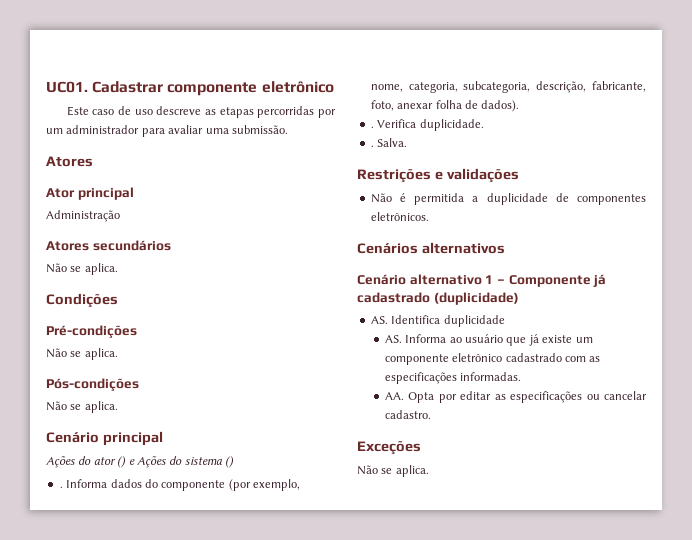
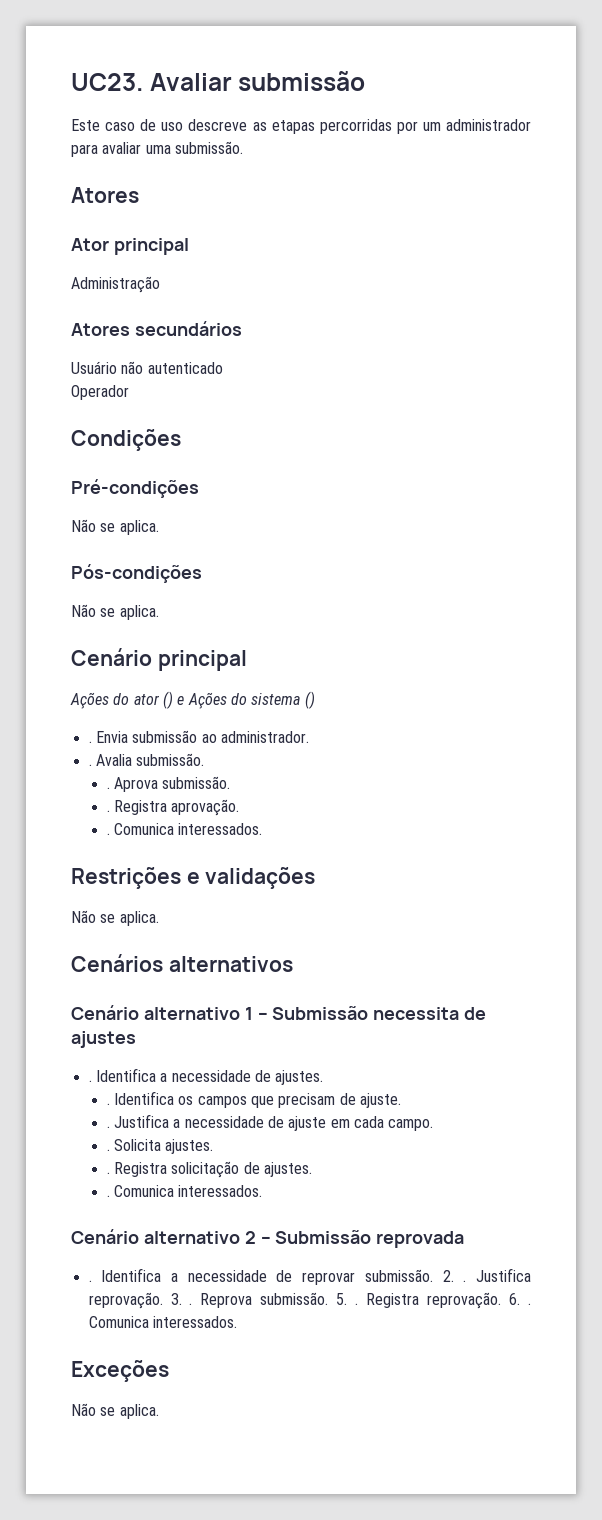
- UC01. Cadastrar componente eletrônico
+ UC23. Avaliar submissão
  Atores secundários
- Não se aplica.
+ Usuário não autenticado
+ Operador
- Informa dados do componente (por exemplo, nome, categoria, subcategoria, descrição, fabricante, foto, anexar folha de dados).
- . Verifica duplicidade.
- . Salva.
+ Envia submissão ao administrador.
+ . Avalia submissão.
+ . Aprova submissão.
+ . Registra aprovação.
+ . Comunica interessados.
  Restrições e validações
- Não é permitida a duplicidade de componentes eletrônicos.
+ Não se aplica.
- Cenário alternativo 1 – Componente já cadastrado (duplicidade)
- AS. Identifica duplicidade
- AS. Informa ao usuário que já existe um componente eletrônico cadastrado com as especificações informadas.
- AA. Opta por editar as especificações ou cancelar cadastro.
+ Cenário alternativo 1 – Submissão necessita de ajustes
+ . Identifica a necessidade de ajustes.
+ . Identifica os campos que precisam de ajuste.
+ . Justifica a necessidade de ajuste em cada campo.
+ . Solicita ajustes.
+ . Registra solicitação de ajustes.
+ . Comunica interessados.
+ Cenário alternativo 2 – Submissão reprovada
+ . Identifica a necessidade de reprovar submissão. 2. . Justifica reprovação. 3. . Reprova submissão. 5. . Registra reprovação. 6. . Comunica interessados.

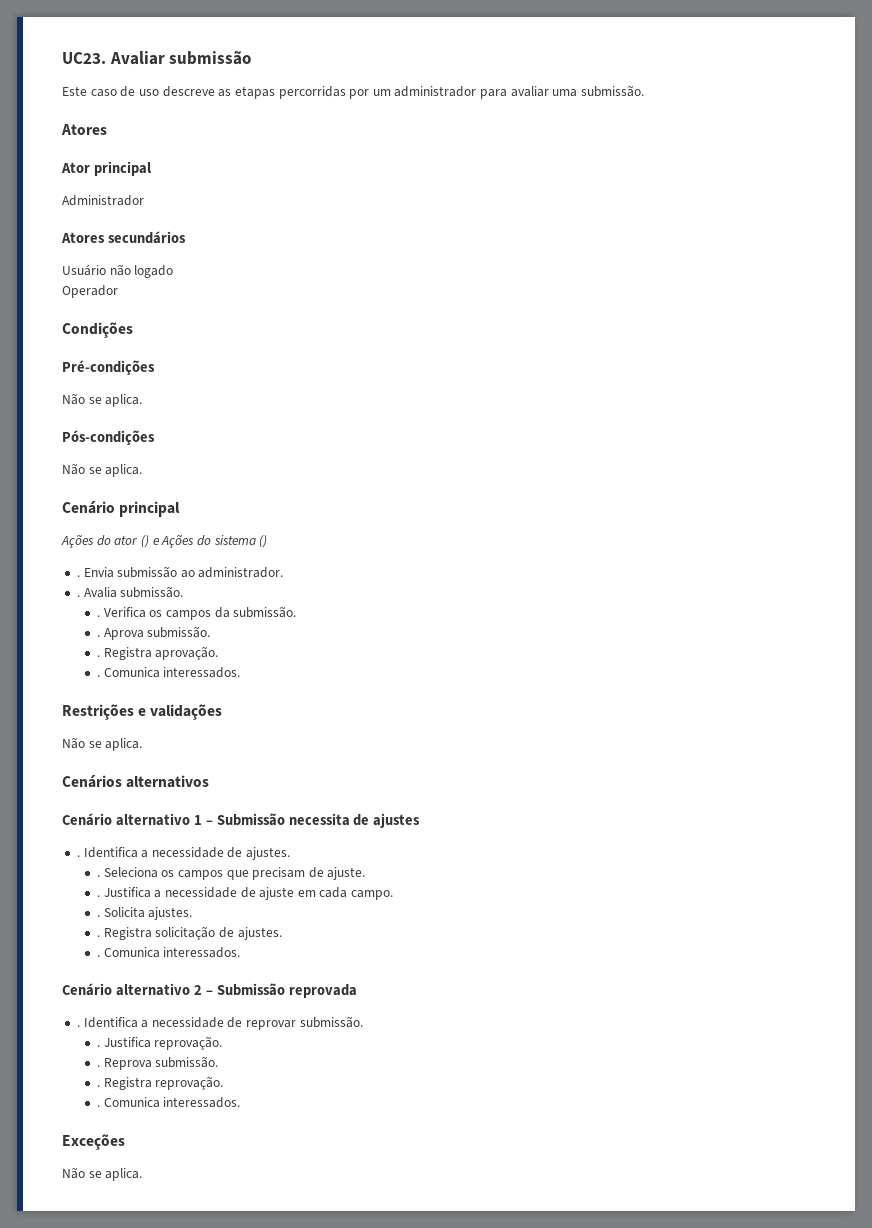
- Administração
+ Administrador
- Usuário não autenticado
+ Usuário não logado
+ . Verifica os campos da submissão.
- Identifica os campos que precisam de ajuste.
+ Seleciona os campos que precisam de ajuste.
- Identifica a necessidade de reprovar submissão. 2. .
+ Identifica a necessidade de reprovar submissão.
+ .
- Justifica reprovação. 3. .
+ Justifica reprovação.
+ .
- Reprova submissão. 5. .
+ Reprova submissão.
+ .
- Registra reprovação. 6. .
+ Registra reprovação.
+ .

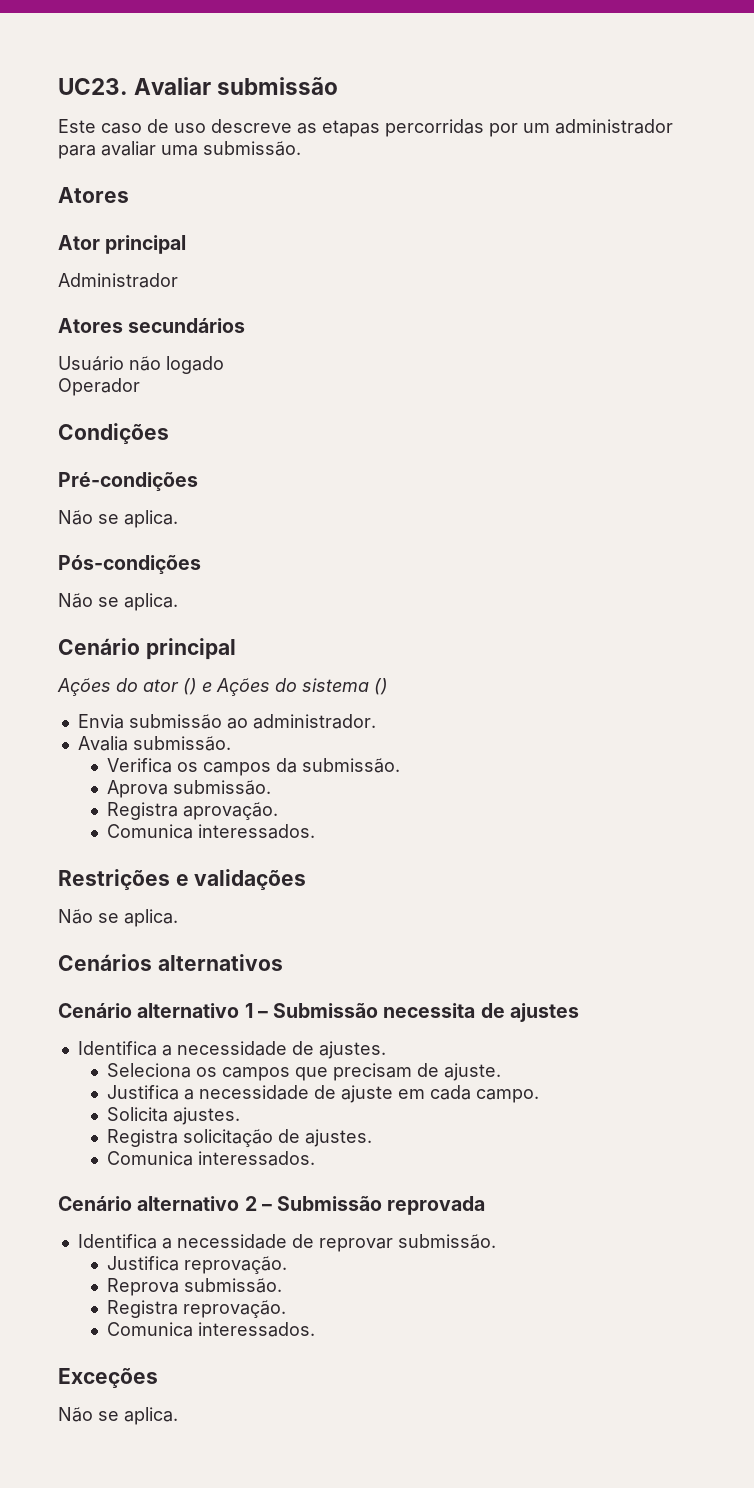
  Ações do ator () e Ações do sistema ()
- . Envia submissão ao administrador.
- . Avalia submissão.
- . Verifica os campos da submissão.
- . Aprova submissão.
- . Registra aprovação.
- . Comunica interessados.
+ Envia submissão ao administrador.
+ Avalia submissão.
+ Verifica os campos da submissão.
+ Aprova submissão.
+ Registra aprovação.
+ Comunica interessados.
  Cenário alternativo 1 – Submissão necessita de ajustes
- . Identifica a necessidade de ajustes.
- . Seleciona os campos que precisam de ajuste.
- . Justifica a necessidade de ajuste em cada campo.
- . Solicita ajustes.
- . Registra solicitação de ajustes.
- . Comunica interessados.
+ Identifica a necessidade de ajustes.
+ Seleciona os campos que precisam de ajuste.
+ Justifica a necessidade de ajuste em cada campo.
+ Solicita ajustes.
+ Registra solicitação de ajustes.
+ Comunica interessados.
  Cenário alternativo 2 – Submissão reprovada
- . Identifica a necessidade de reprovar submissão.
- . Justifica reprovação.
- . Reprova submissão.
- . Registra reprovação.
- . Comunica interessados.
+ Identifica a necessidade de reprovar submissão.
+ Justifica reprovação.
+ Reprova submissão.
+ Registra reprovação.
+ Comunica interessados.

